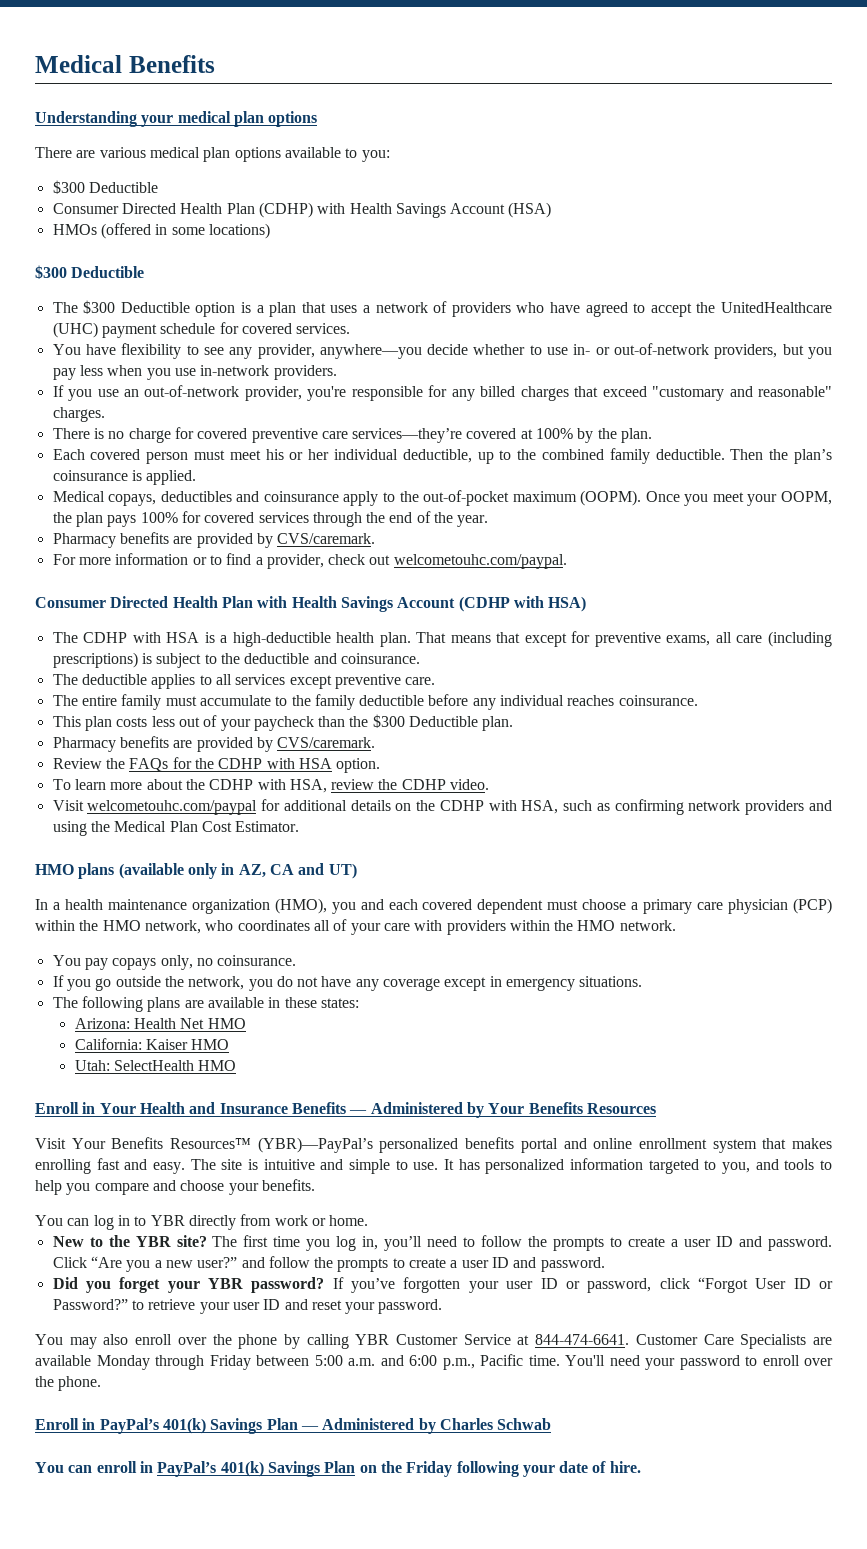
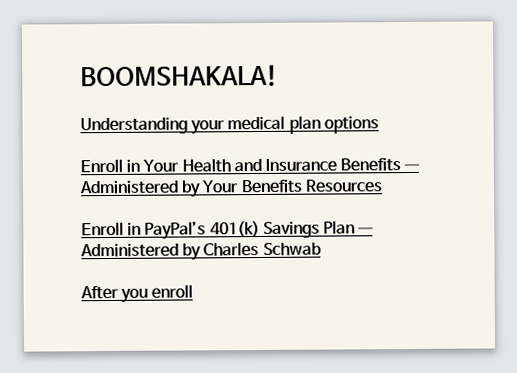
- Medical Benefits
+ BOOMSHAKALA!
- There are various medical plan options available to you:
- $300 Deductible
- Consumer Directed Health Plan (CDHP) with Health Savings Account (HSA)
- HMOs (offered in some locations)
- $300 Deductible
- The $300 Deductible option is a plan that uses a network of providers who have agreed to accept the UnitedHealthcare (UHC) payment schedule for covered services.
- You have flexibility to see any provider, anywhere—you decide whether to use in- or out-of-network providers, but you pay less when you use in-network providers.
- If you use an out-of-network provider, you're responsible for any billed charges that exceed "customary and reasonable" charges.
- There is no charge for covered preventive care services—they’re covered at 100% by the plan.
- Each covered person must meet his or her individual deductible, up to the combined family deductible. Then the plan’s coinsurance is applied.
- Medical copays, deductibles and coinsurance apply to the out-of-pocket maximum (OOPM). Once you meet your OOPM, the plan pays 100% for covered services through the end of the year.
- Pharmacy benefits are provided by CVS/caremark.
- For more information or to find a provider, check out welcometouhc.com/paypal.
- Consumer Directed Health Plan with Health Savings Account (CDHP with HSA)
- The CDHP with HSA is a high-deductible health plan. That means that except for preventive exams, all care (including prescriptions) is subject to the deductible and coinsurance.
- The deductible applies to all services except preventive care.
- The entire family must accumulate to the family deductible before any individual reaches coinsurance.
- This plan costs less out of your paycheck than the $300 Deductible plan.
- Pharmacy benefits are provided by CVS/caremark.
- Review the FAQs for the CDHP with HSA option.
- To learn more about the CDHP with HSA, review the CDHP video.
- Visit welcometouhc.com/paypal for additional details on the CDHP with HSA, such as confirming network providers and using the Medical Plan Cost Estimator.
- HMO plans (available only in AZ, CA and UT)
- In a health maintenance organization (HMO), you and each covered dependent must choose a primary care physician (PCP) within the HMO network, who coordinates all of your care with providers within the HMO network.
- You pay copays only, no coinsurance.
- If you go outside the network, you do not have any coverage except in emergency situations.
- The following plans are available in these states:
- Arizona: Health Net HMO
- California: Kaiser HMO
- Utah: SelectHealth HMO
- Visit Your Benefits Resources™ (YBR)—PayPal’s personalized benefits portal and online enrollment system that makes enrolling fast and easy. The site is intuitive and simple to use. It has personalized information targeted to you, and tools to help you compare and choose your benefits.
- You can log in to YBR directly from work or home.
- New to the YBR site? The first time you log in, you’ll need to follow the prompts to create a user ID and password. Click “Are you a new user?” and follow the prompts to create a user ID and password.
- Did you forget your YBR password? If you’ve forgotten your user ID or password, click “Forgot User ID or Password?” to retrieve your user ID and reset your password.
- You may also enroll over the phone by calling YBR Customer Service at 844-474-6641. Customer Care Specialists are available Monday through Friday between 5:00 a.m. and 6:00 p.m., Pacific time. You'll need your password to enroll over the phone.
- You can enroll in PayPal’s 401(k) Savings Plan on the Friday following your date of hire.
+ After you enroll

